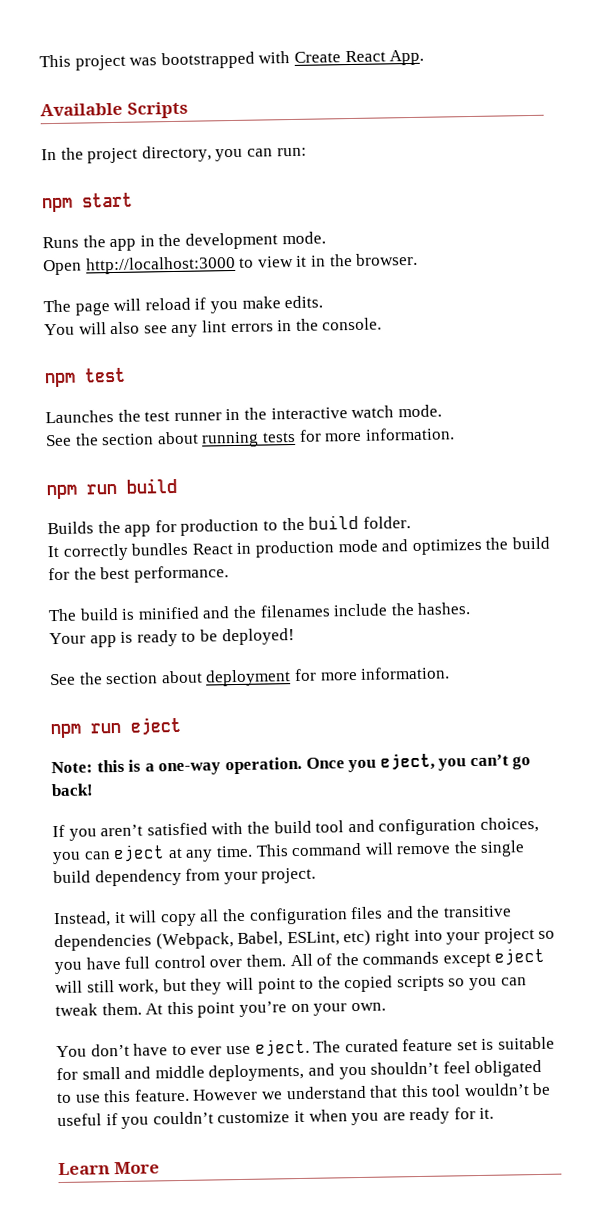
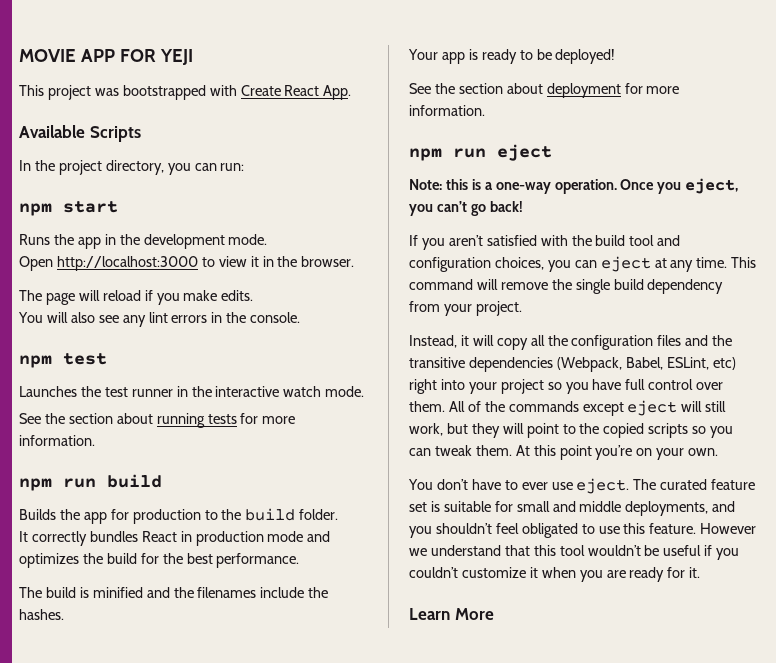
+ MOVIE APP FOR YEJI

